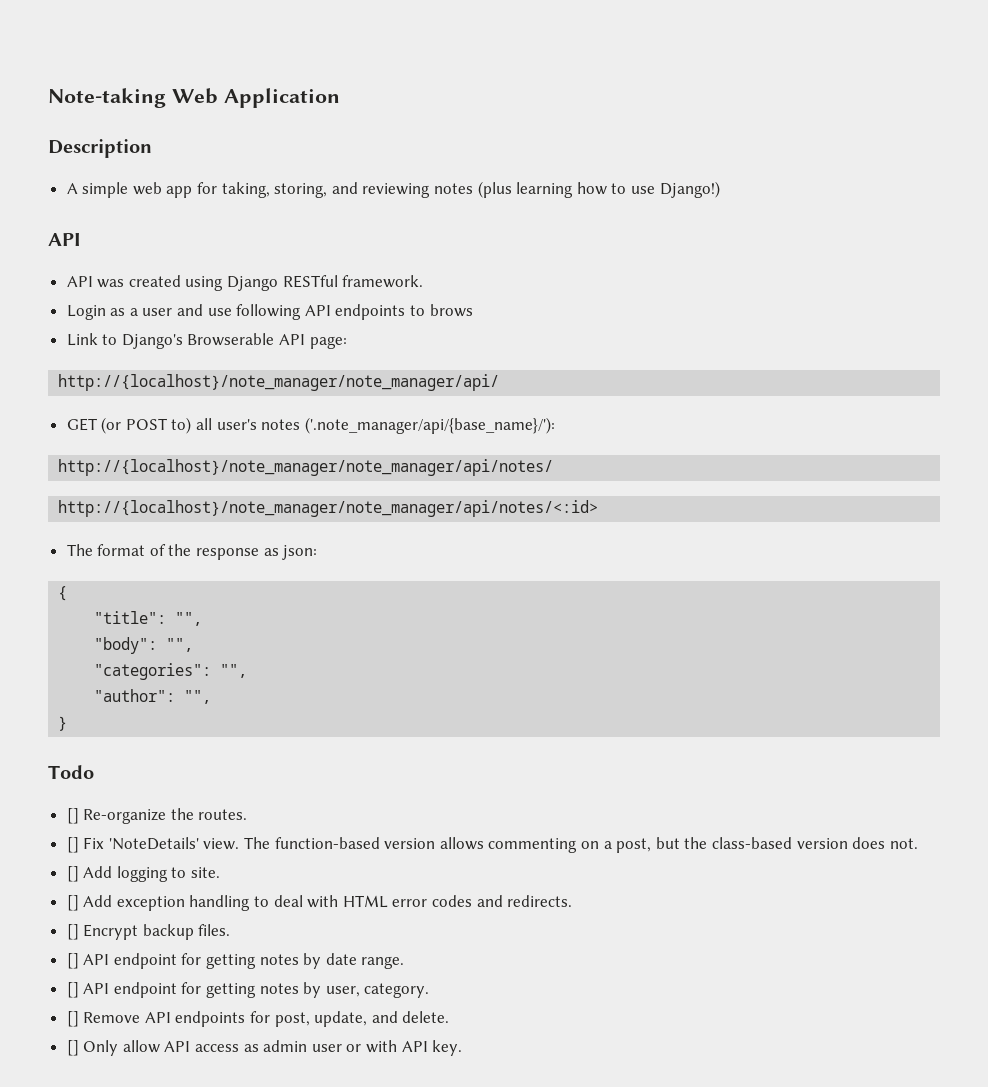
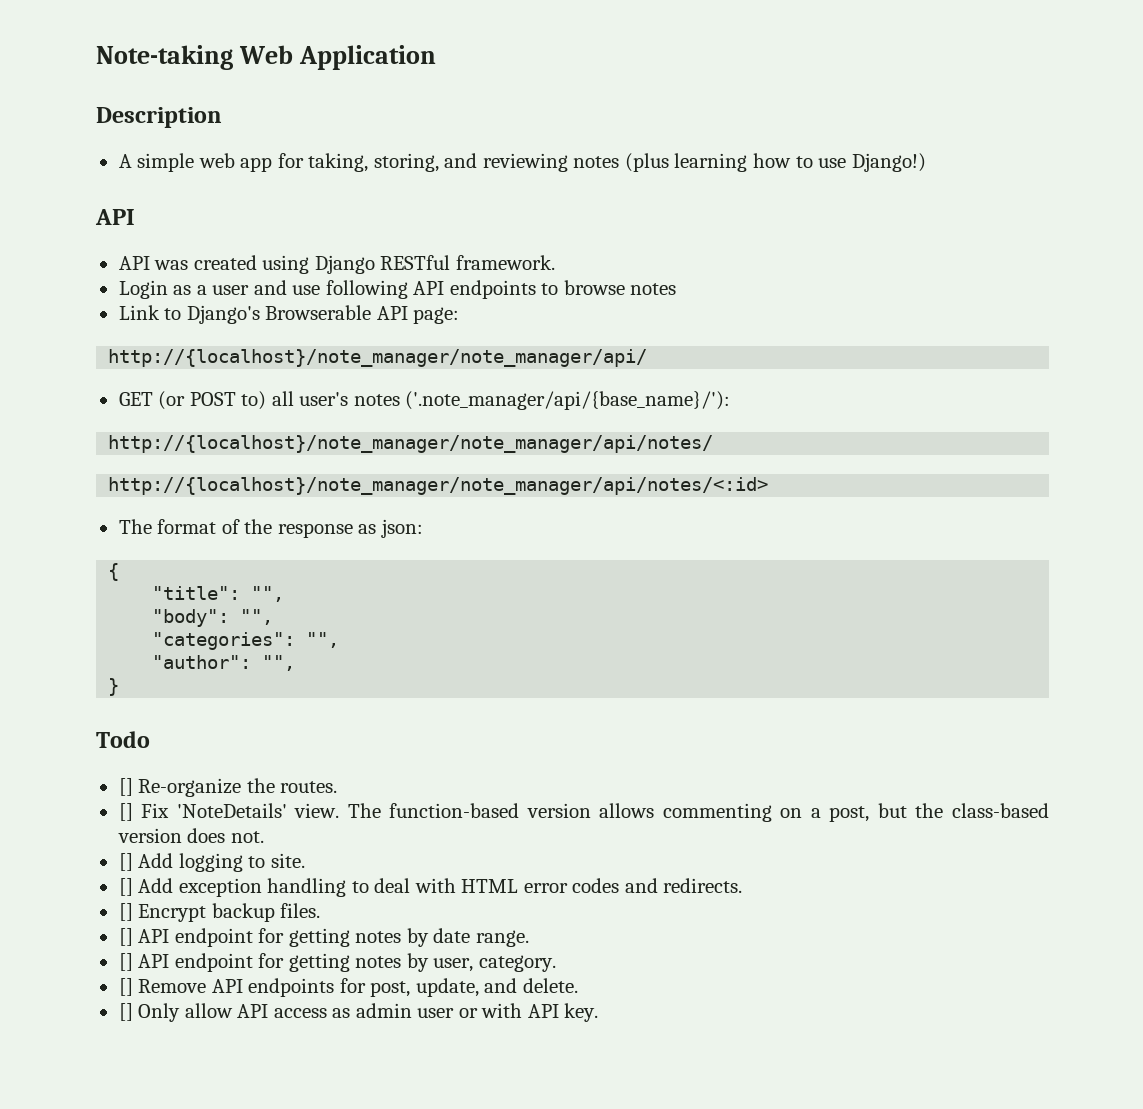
- Login as a user and use following API endpoints to brows
+ Login as a user and use following API endpoints to browse notes

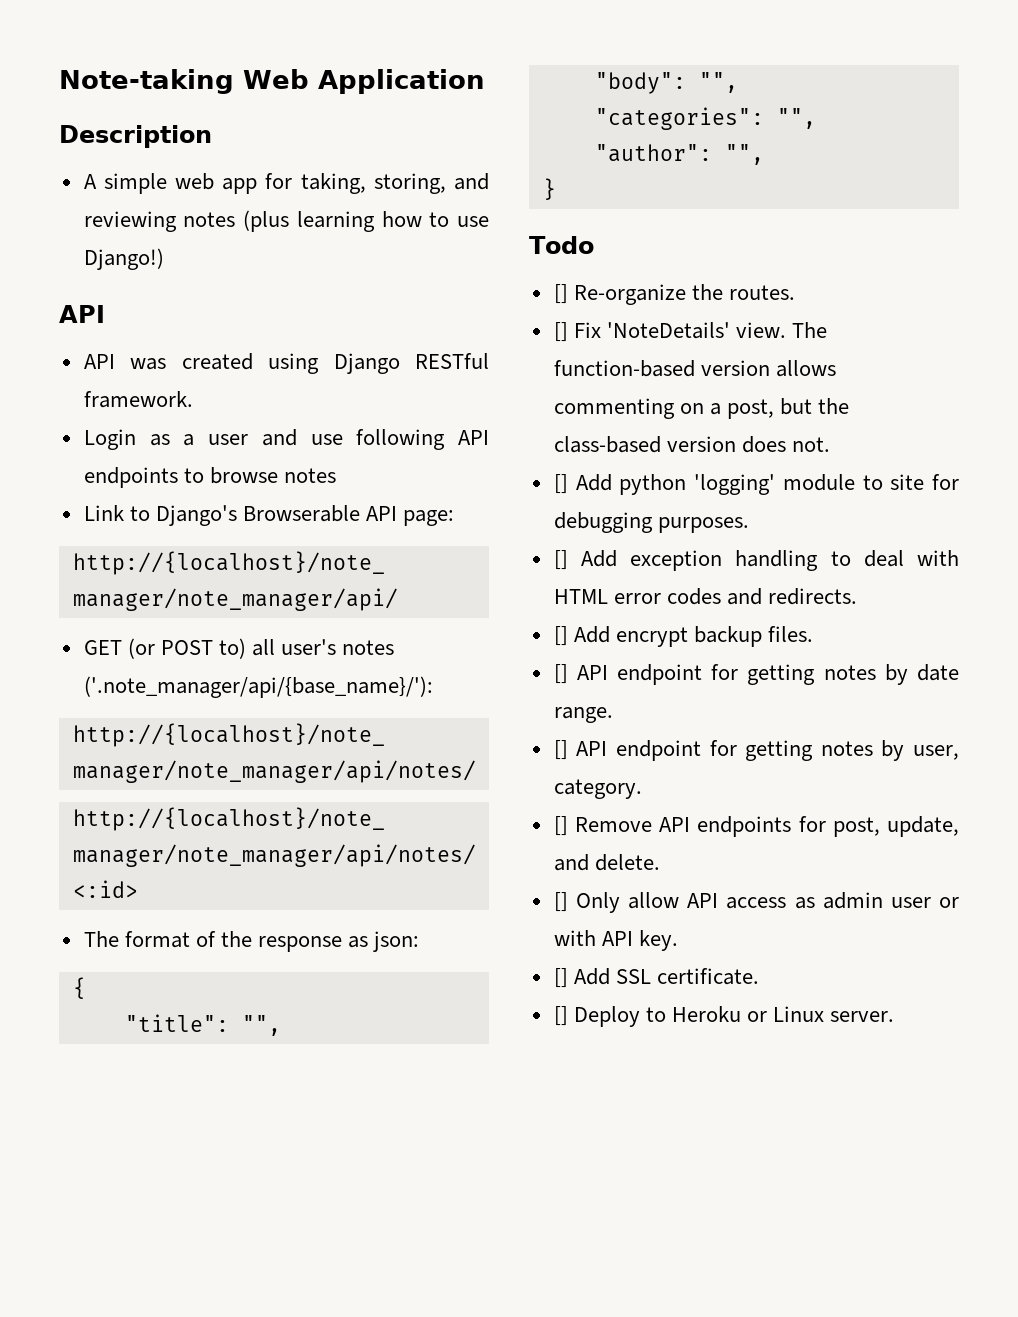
- [] Add logging to site.
+ [] Add python 'logging' module to site for debugging purposes.
- [] Encrypt backup files.
+ [] Add encrypt backup files.
+ [] Add SSL certificate.
+ [] Deploy to Heroku or Linux server.

